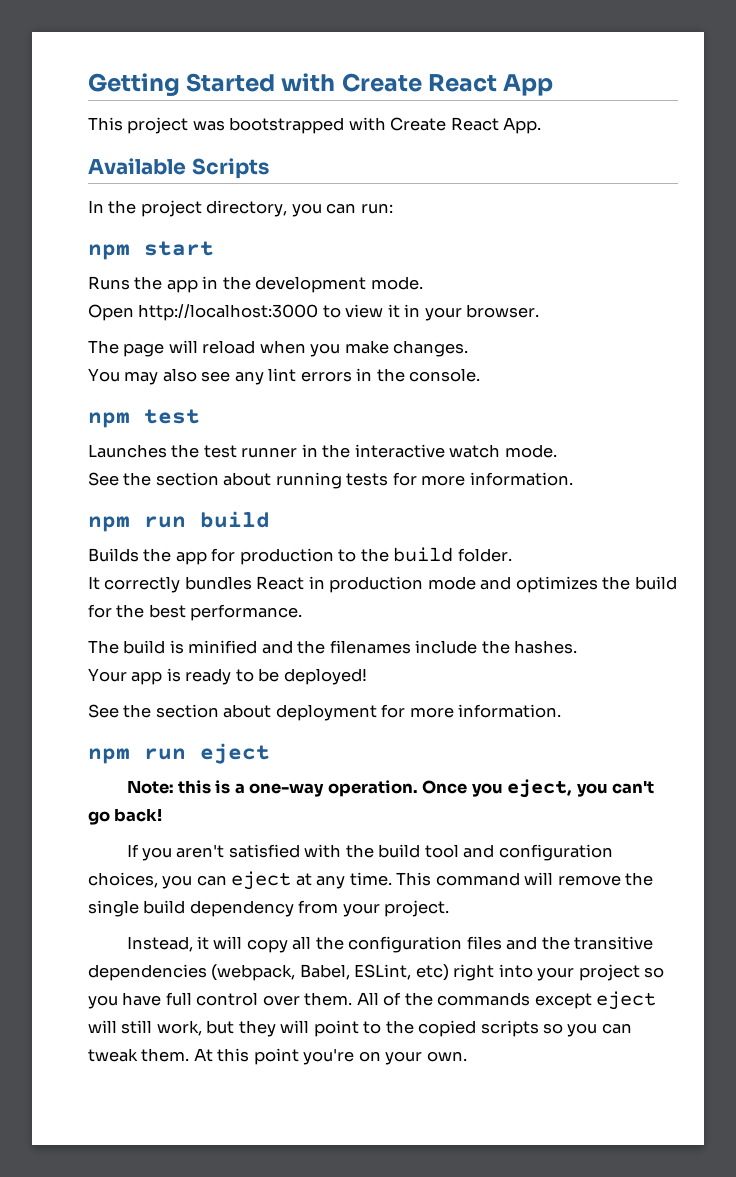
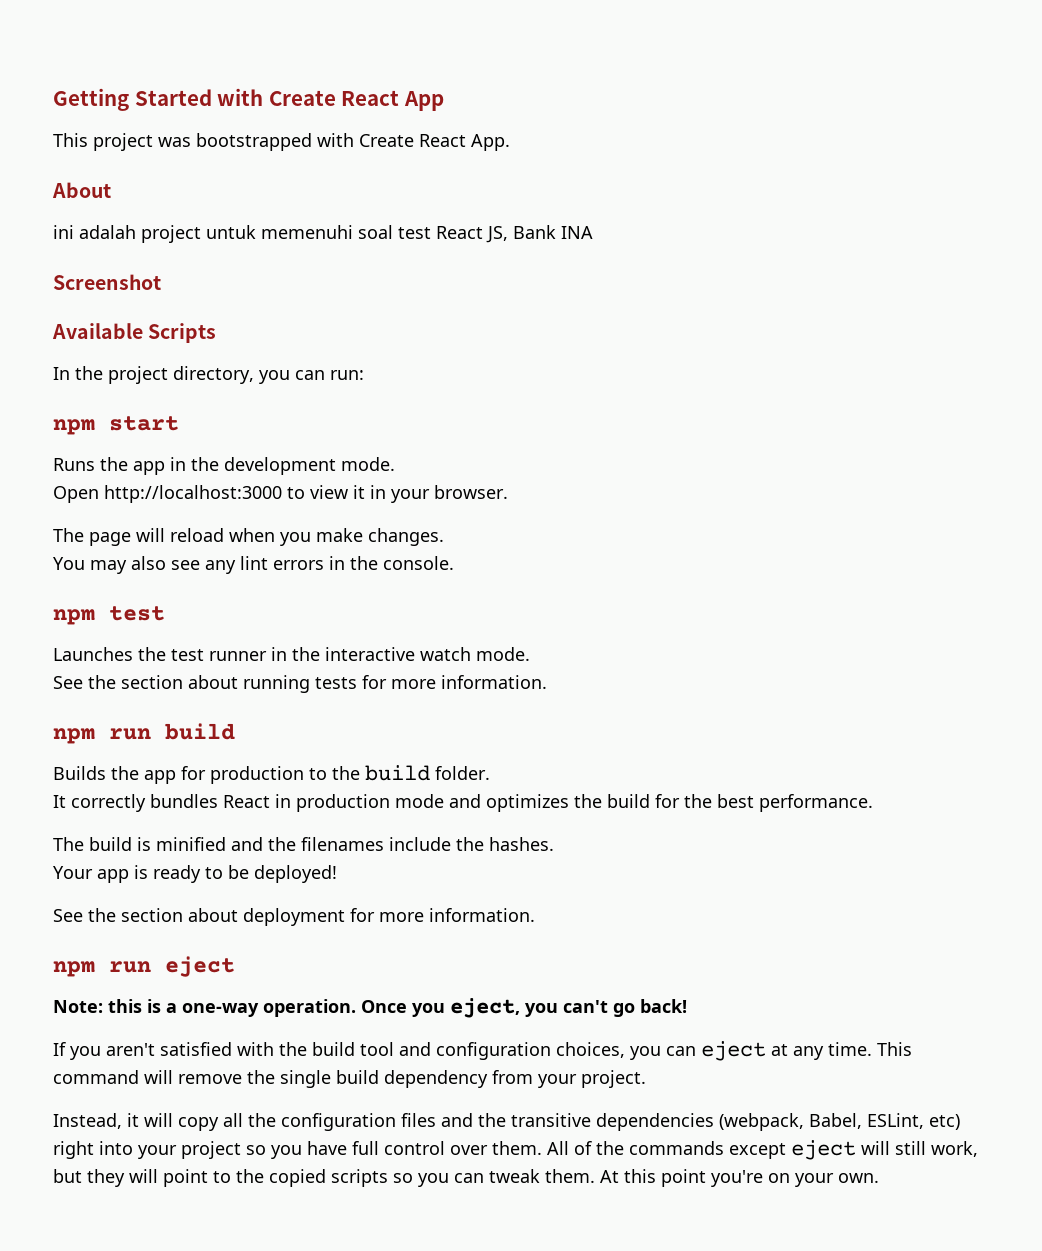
+ About
+ ini adalah project untuk memenuhi soal test React JS, Bank INA
+ Screenshot

